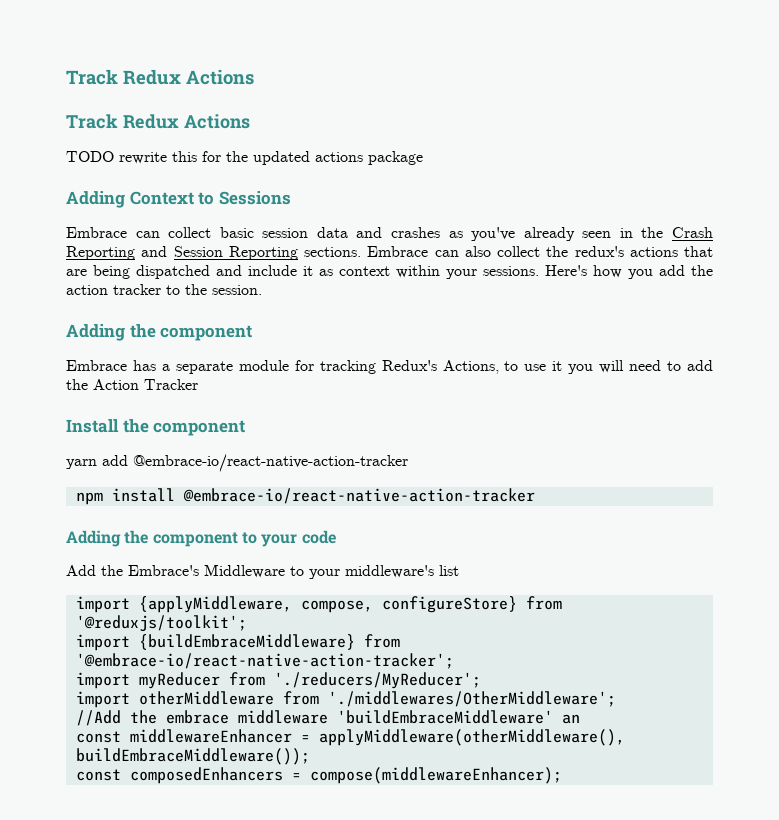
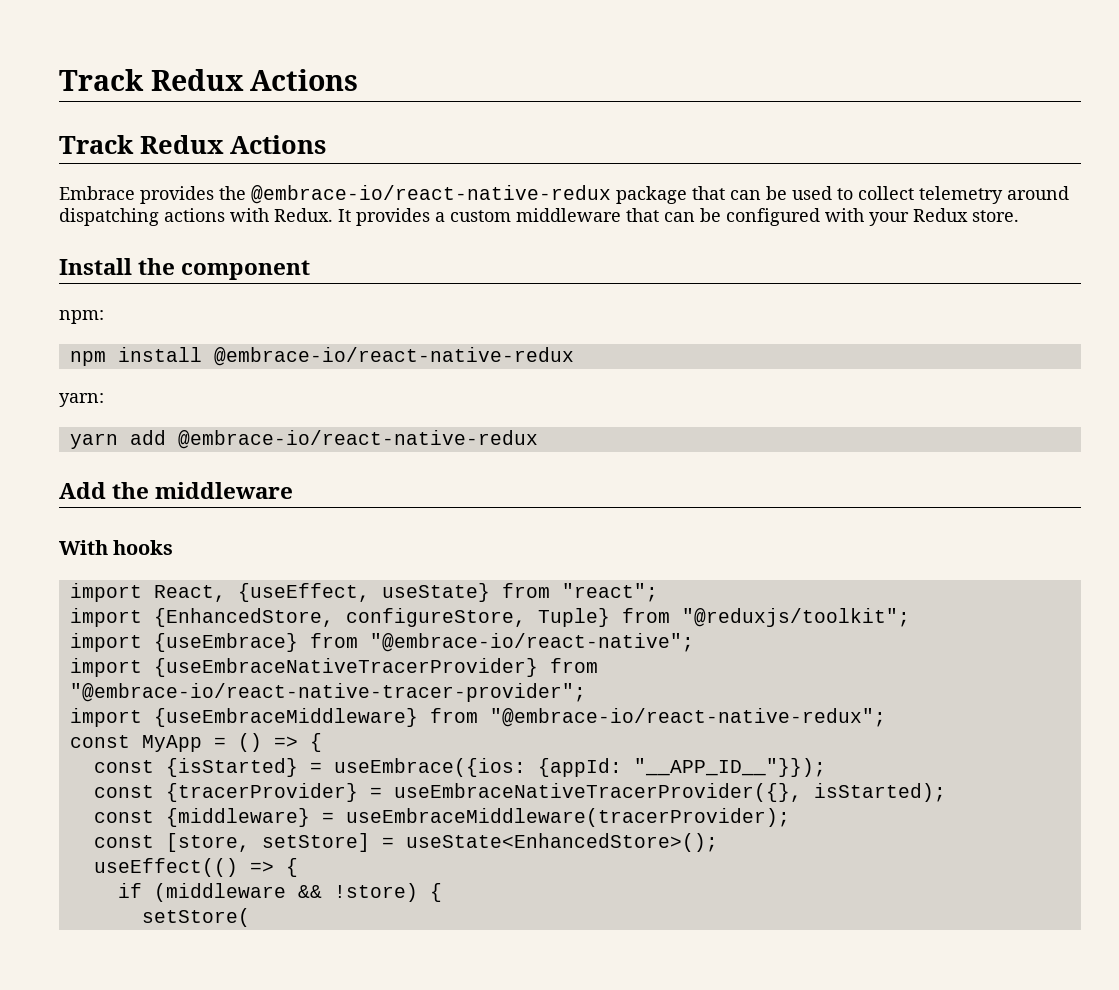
- TODO rewrite this for the updated actions package
- Adding Context to Sessions
- Embrace can collect basic session data and crashes as you've already seen in the Crash Reporting and Session Reporting sections. Embrace can also collect the redux's actions that are being dispatched and include it as context within your sessions. Here's how you add the action tracker to the session.
- Adding the component
- Embrace has a separate module for tracking Redux's Actions, to use it you will need to add the Action Tracker
+ Embrace provides the @embrace-io/react-native-redux package that can be used to collect telemetry around dispatching actions with Redux. It provides a custom middleware that can be configured with your Redux store.
- yarn add @embrace-io/react-native-action-tracker
+ npm:
- npm install @embrace-io/react-native-action-tracker
- Adding the component to your code
- Add the Embrace's Middleware to your middleware's list
- import {applyMiddleware, compose, configureStore} from '@reduxjs/toolkit';
- import {buildEmbraceMiddleware} from '@embrace-io/react-native-action-tracker';
- import myReducer from './reducers/MyReducer';
- import otherMiddleware from './middlewares/OtherMiddleware';
- //Add the embrace middleware 'buildEmbraceMiddleware' an
- const middlewareEnhancer = applyMiddleware(otherMiddleware(), buildEmbraceMiddleware());
- const composedEnhancers = compose(middlewareEnhancer);
+ npm install @embrace-io/react-native-redux
+ yarn:
+ yarn add @embrace-io/react-native-redux
+ Add the middleware
+ With hooks
+ import React, {useEffect, useState} from "react";
+ import {EnhancedStore, configureStore, Tuple} from "@reduxjs/toolkit";
+ import {useEmbrace} from "@embrace-io/react-native";
+ import {useEmbraceNativeTracerProvider} from "@embrace-io/react-native-tracer-provider";
+ import {useEmbraceMiddleware} from "@embrace-io/react-native-redux";
+ const MyApp = () => {
+ const {isStarted} = useEmbrace({ios: {appId: "__APP_ID__"}});
+ const {tracerProvider} = useEmbraceNativeTracerProvider({}, isStarted);
+ const {middleware} = useEmbraceMiddleware(tracerProvider);
+ const [store, setStore] = useState<EnhancedStore>();
+ useEffect(() => {
+ if (middleware && !store) {
+ setStore(

